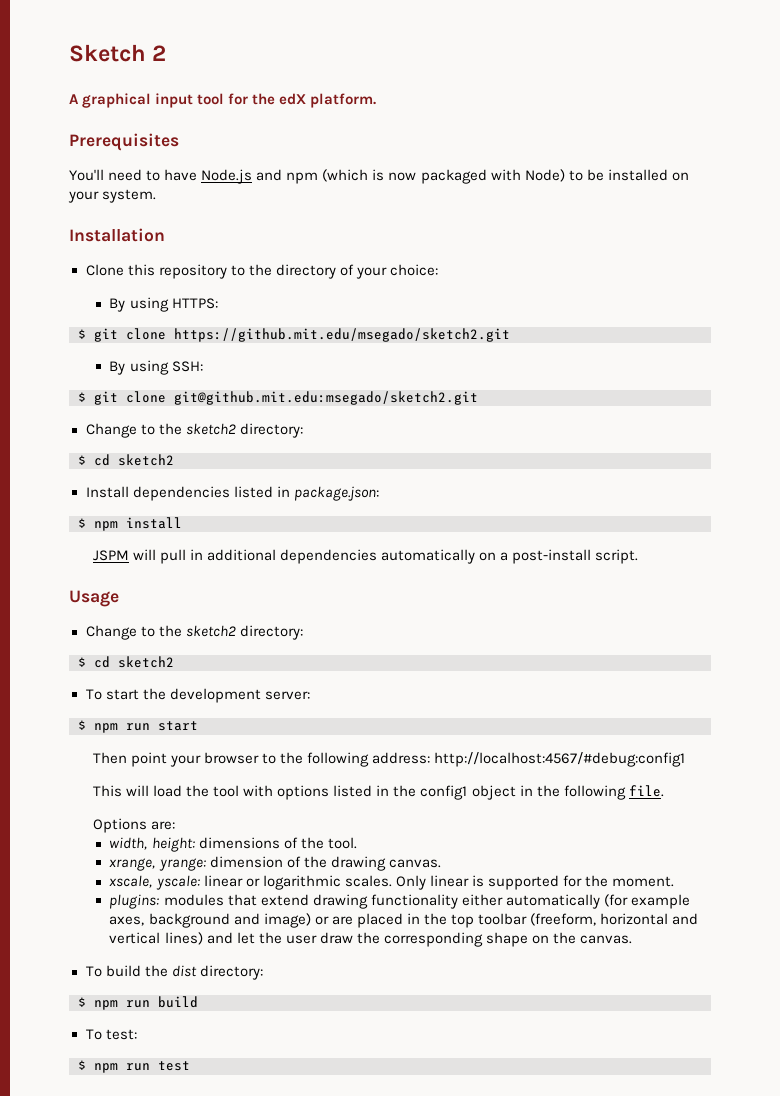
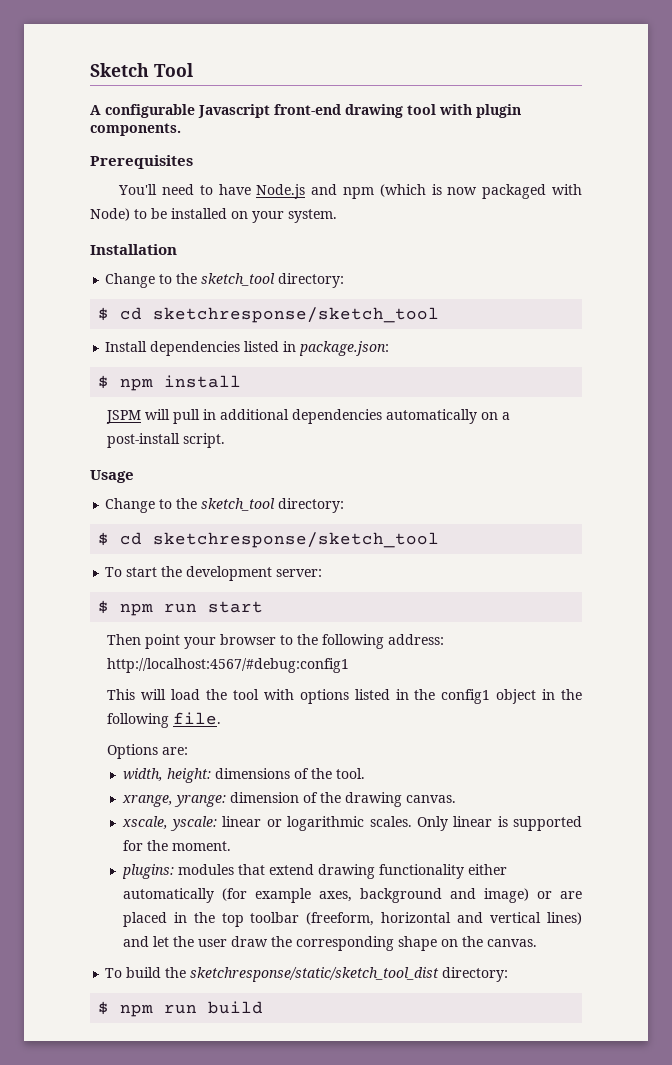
- Sketch 2
+ Sketch Tool
- A graphical input tool for the edX platform.
+ A configurable Javascript front-end drawing tool with plugin components.
  Installation
- Clone this repository to the directory of your choice:
- By using HTTPS:
- $ git clone https://github.mit.edu/msegado/sketch2.git
- By using SSH:
- $ git clone git@github.mit.edu:msegado/sketch2.git
- Change to the sketch2 directory:
- $ cd sketch2
+ Change to the sketch_tool directory:
+ $ cd sketchresponse/sketch_tool
  Usage
- Change to the sketch2 directory:
- $ cd sketch2
+ Change to the sketch_tool directory:
+ $ cd sketchresponse/sketch_tool
- To build the dist directory:
+ To build the sketchresponse/static/sketch_tool_dist directory:
- To test:
- $ npm run test

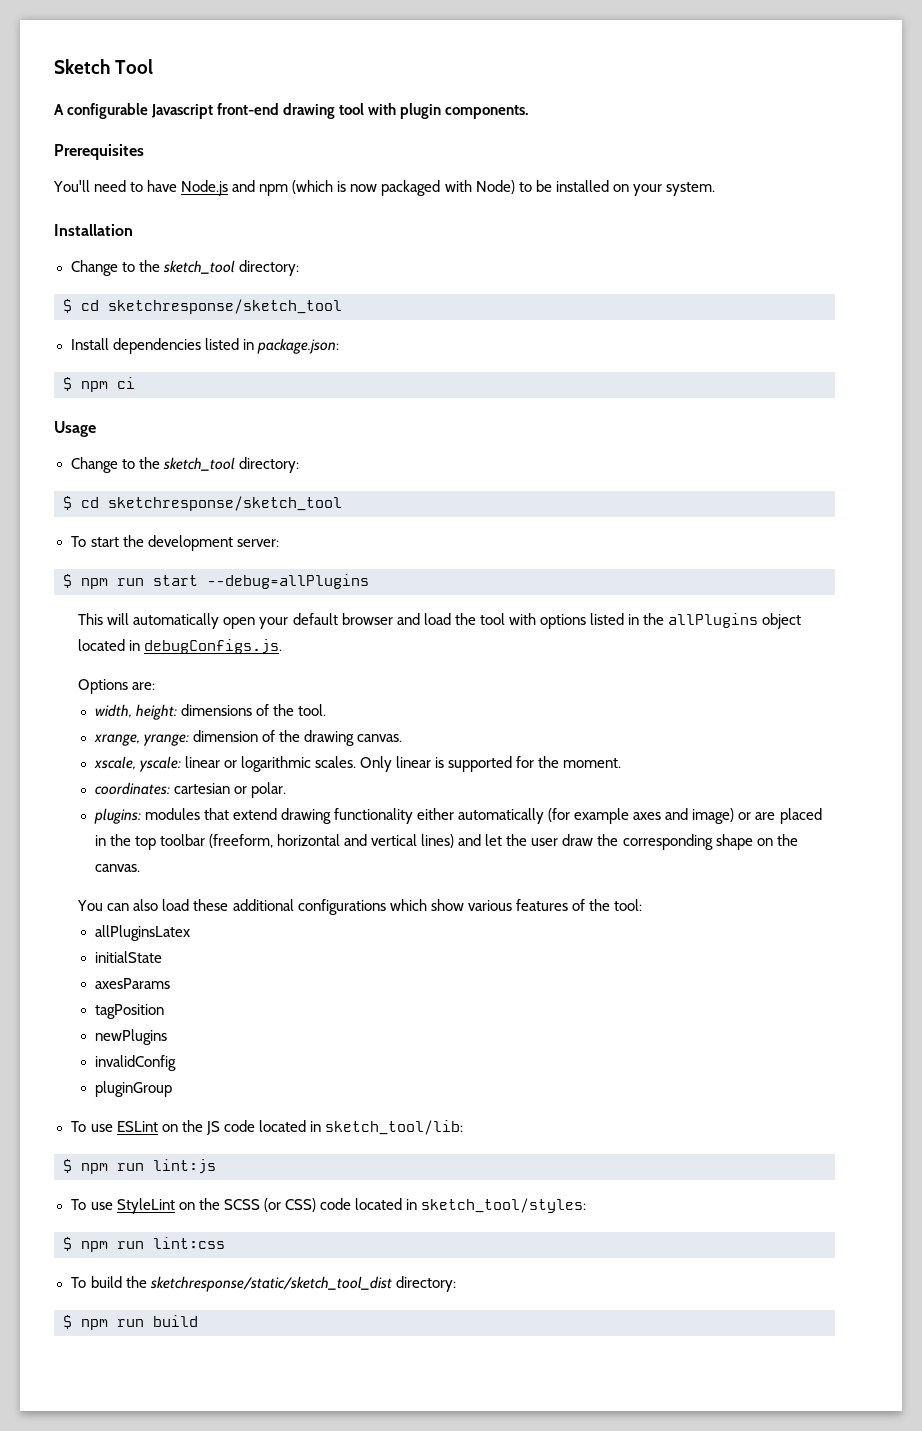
- $ npm install
- JSPM will pull in additional dependencies automatically on a post-install script.
+ $ npm ci
- $ npm run start
- Then point your browser to the following address: http://localhost:4567/#debug:config1
- This will load the tool with options listed in the config1 object in the following file.
+ $ npm run start --debug=allPlugins
+ This will automatically open your default browser and load the tool with options listed in the allPlugins object located in debugConfigs.js.
+ coordinates: cartesian or polar.
- plugins: modules that extend drawing functionality either automatically (for example axes, background and image) or are placed in the top toolbar (freeform, horizontal and vertical lines) and let the user draw the corresponding shape on the canvas.
+ plugins: modules that extend drawing functionality either automatically (for example axes and image) or are placed in the top toolbar (freeform, horizontal and vertical lines) and let the user draw the corresponding shape on the canvas.
+ You can also load these additional configurations which show various features of the tool:
+ allPluginsLatex
+ initialState
+ axesParams
+ tagPosition
+ newPlugins
+ invalidConfig
+ pluginGroup
+ To use ESLint on the JS code located in sketch_tool/lib:
+ $ npm run lint:js
+ To use StyleLint on the SCSS (or CSS) code located in sketch_tool/styles:
+ $ npm run lint:css

